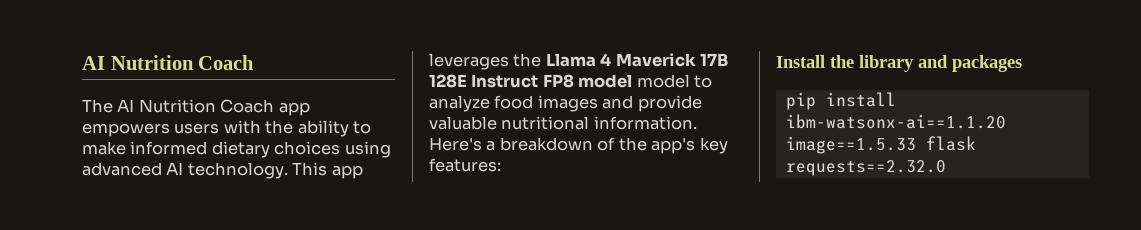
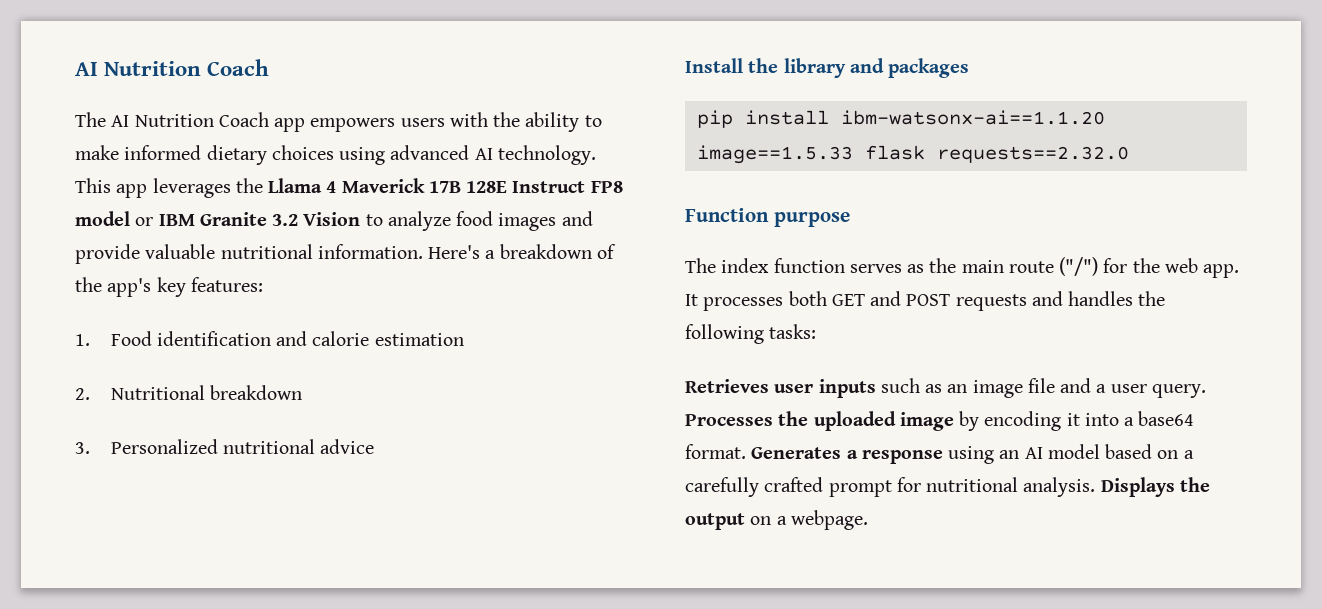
- This app leverages the Llama 4 Maverick 17B 128E Instruct FP8 model model to analyze food images and provide valuable nutritional information.
+ This app leverages the Llama 4 Maverick 17B 128E Instruct FP8 model or IBM Granite 3.2 Vision to analyze food images and provide valuable nutritional information.
+ 1. Food identification and calorie estimation
+ 2. Nutritional breakdown
+ 3. Personalized nutritional advice
+ Function purpose
+ The index function serves as the main route ("/") for the web app. It processes both GET and POST requests and handles the following tasks:
+ Retrieves user inputs such as an image file and a user query. Processes the uploaded image by encoding it into a base64 format. Generates a response using an AI model based on a carefully crafted prompt for nutritional analysis. Displays the output on a webpage.

